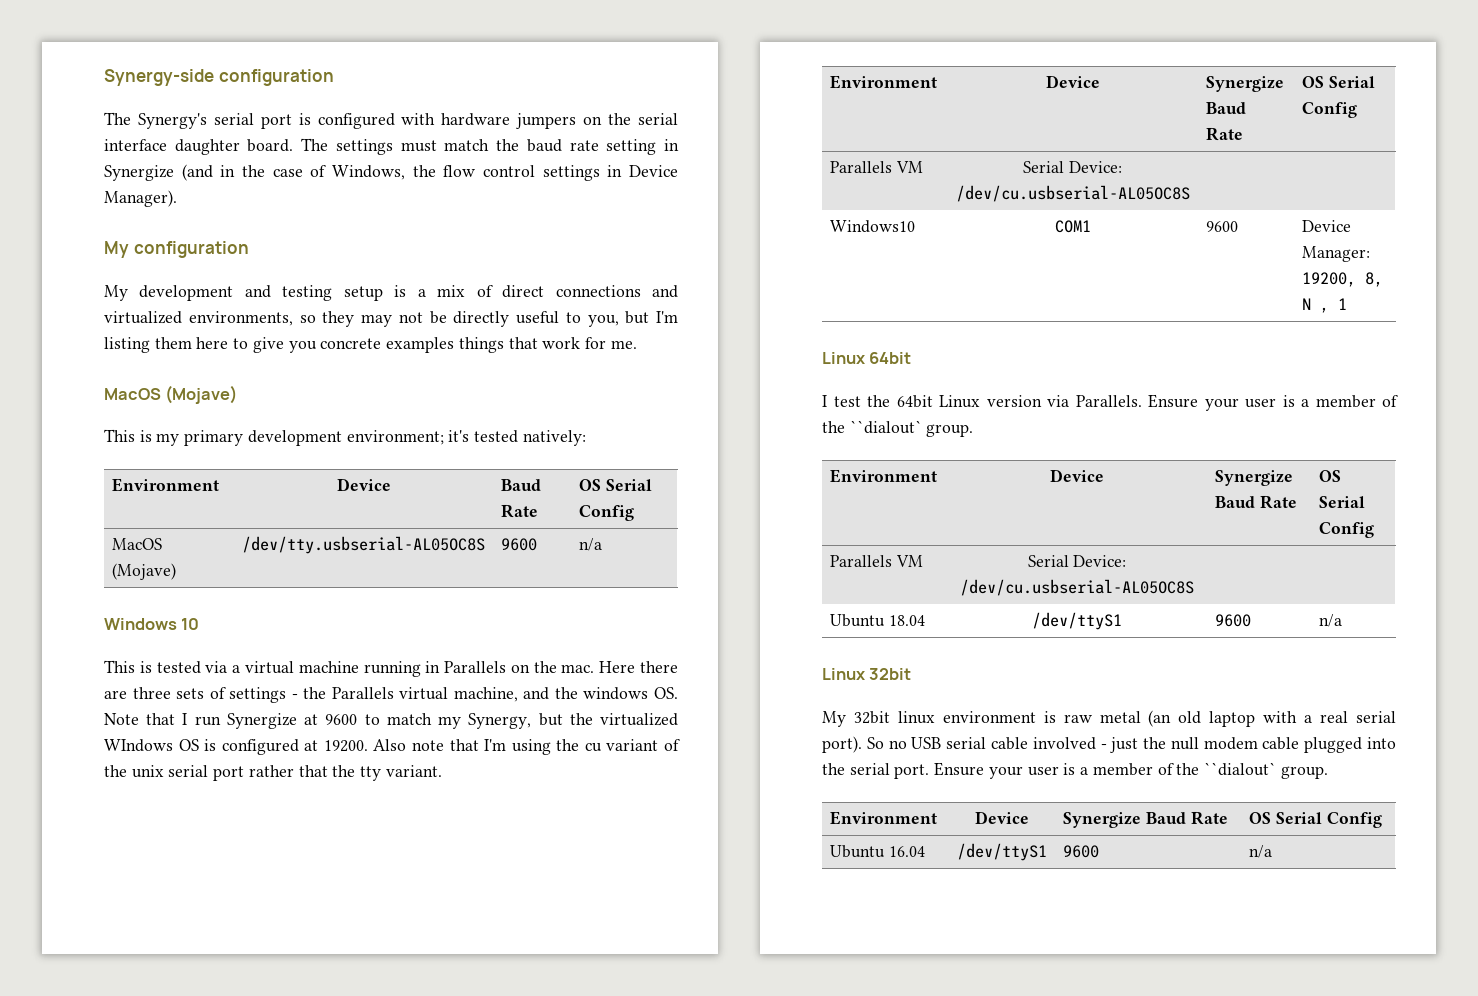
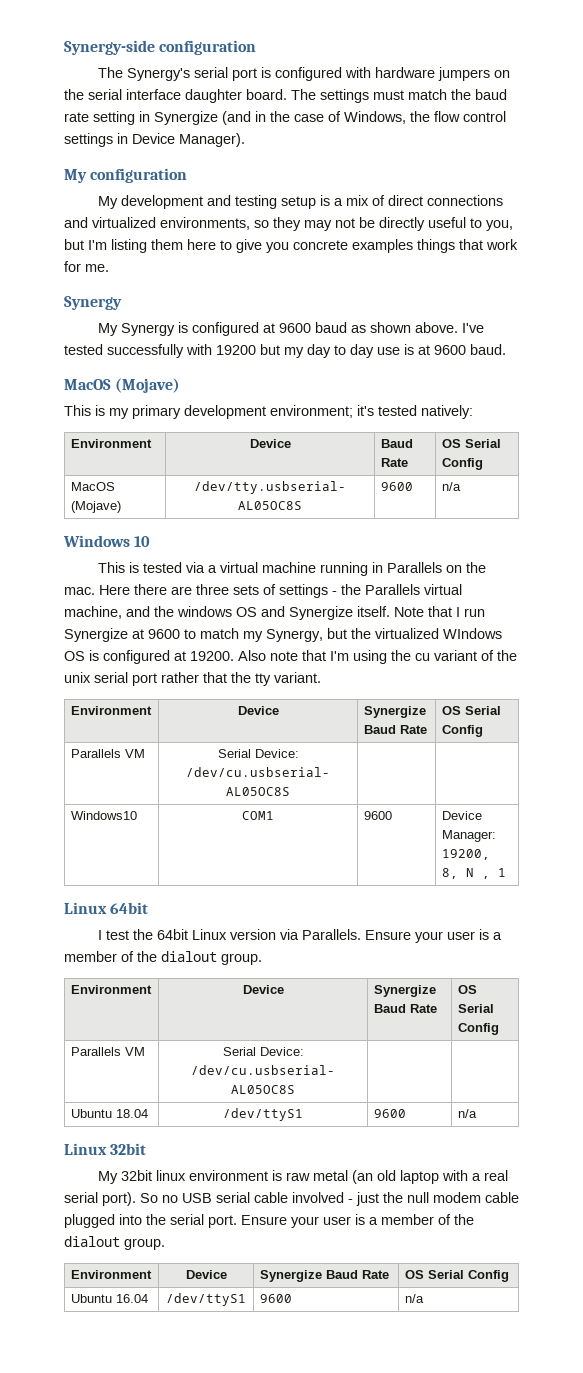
  My development and testing setup is a mix of direct connections and virtualized environments, so they may not be directly useful to you, but I'm listing them here to give you concrete examples things that work for me.
+ Synergy
+ My Synergy is configured at 9600 baud as shown above. I've tested successfully with 19200 but my day to day use is at 9600 baud.
- Here there are three sets of settings - the Parallels virtual machine, and the windows OS. Note that I run Synergize at 9600 to match my Synergy, but the virtualized WIndows OS is configured at 19200.
+ Here there are three sets of settings - the Parallels virtual machine, and the windows OS and Synergize itself. Note that I run Synergize at 9600 to match my Synergy, but the virtualized WIndows OS is configured at 19200.
- I test the 64bit Linux version via Parallels. Ensure your user is a member of the ``dialout` group.
+ I test the 64bit Linux version via Parallels. Ensure your user is a member of the dialout group.
- So no USB serial cable involved - just the null modem cable plugged into the serial port. Ensure your user is a member of the ``dialout` group.
+ So no USB serial cable involved - just the null modem cable plugged into the serial port. Ensure your user is a member of the dialout group.

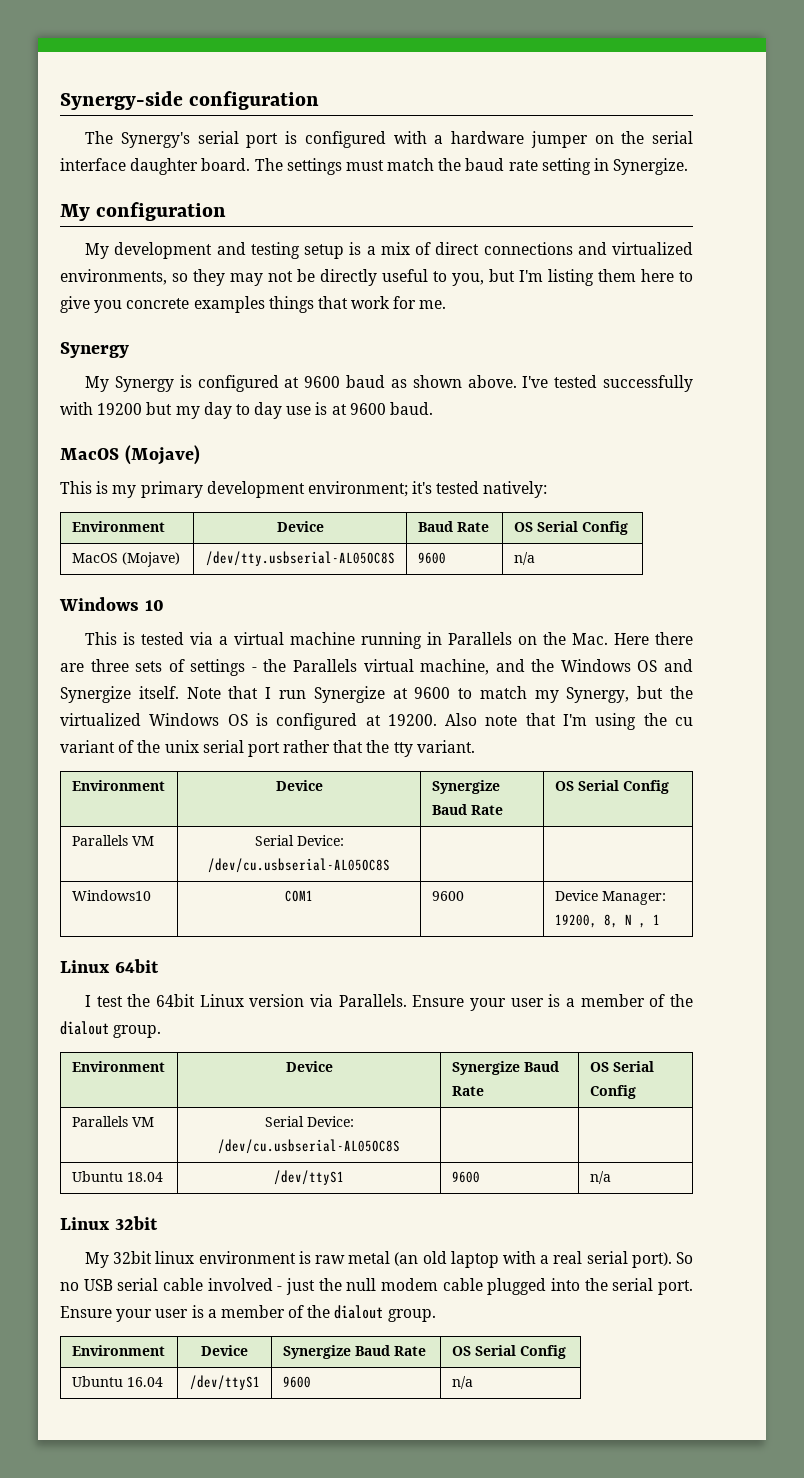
- The Synergy's serial port is configured with hardware jumpers on the serial interface daughter board.
+ The Synergy's serial port is configured with a hardware jumper on the serial interface daughter board.
- The settings must match the baud rate setting in Synergize (and in the case of Windows, the flow control settings in Device Manager).
+ The settings must match the baud rate setting in Synergize.
- This is tested via a virtual machine running in Parallels on the mac. Here there are three sets of settings - the Parallels virtual machine, and the windows OS and Synergize itself.
+ This is tested via a virtual machine running in Parallels on the Mac. Here there are three sets of settings - the Parallels virtual machine, and the Windows OS and Synergize itself.
- Note that I run Synergize at 9600 to match my Synergy, but the virtualized WIndows OS is configured at 19200.
+ Note that I run Synergize at 9600 to match my Synergy, but the virtualized Windows OS is configured at 19200.

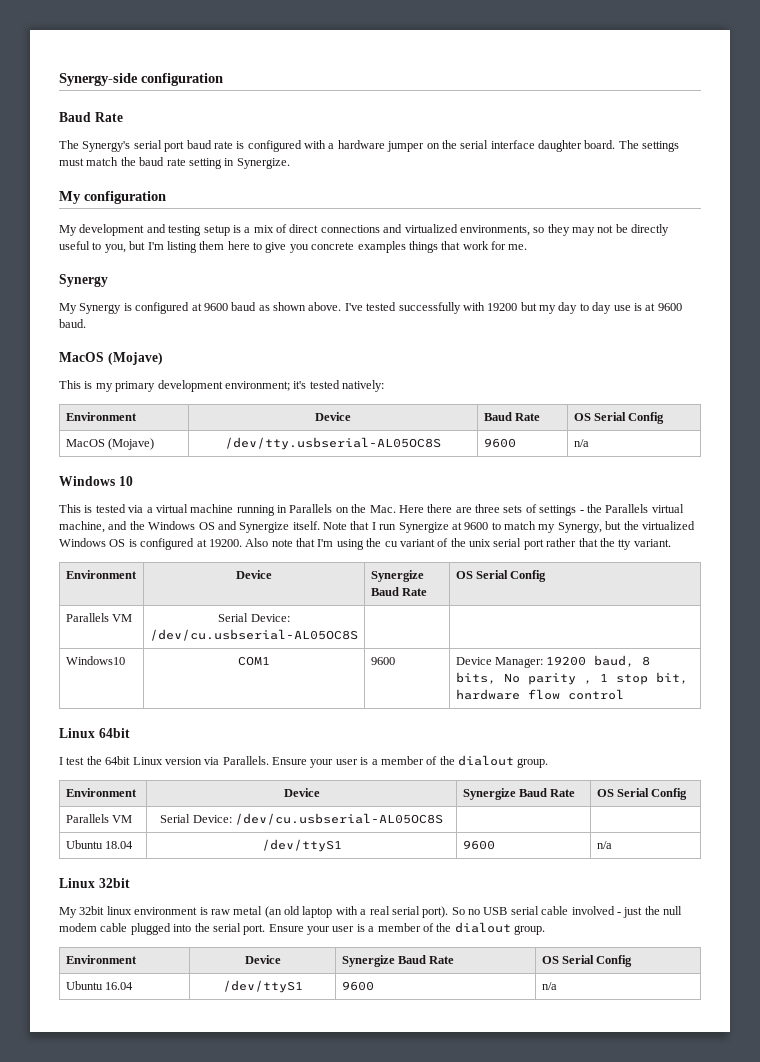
  Synergy-side configuration
+ Baud Rate
- The Synergy's serial port is configured with a hardware jumper on the serial interface daughter board.
+ The Synergy's serial port baud rate is configured with a hardware jumper on the serial interface daughter board.
- Windows10 | COM1 | 9600 | Device Manager: 19200, 8, N , 1
+ Windows10 | COM1 | 9600 | Device Manager: 19200 baud, 8 bits, No parity , 1 stop bit, hardware flow control

